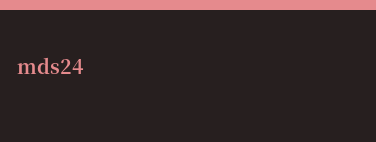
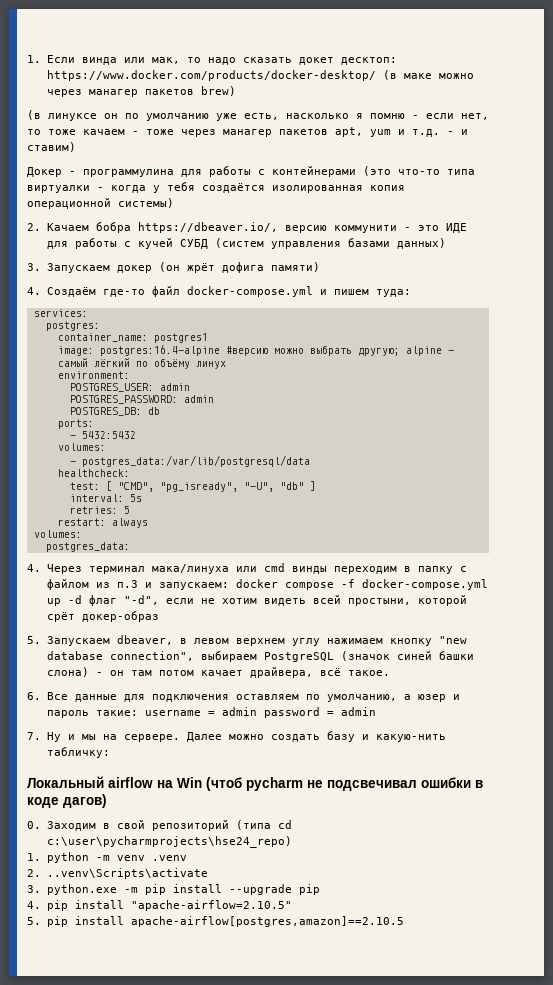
- mds24
+ 1. Если винда или мак, то надо сказать докет десктоп: https://www.docker.com/products/docker-desktop/ (в маке можно через манагер пакетов brew)
+ (в линуксе он по умолчанию уже есть, насколько я помню - если нет, то тоже качаем - тоже через манагер пакетов apt, yum и т.д. - и ставим)
+ Докер - программулина для работы с контейнерами (это что-то типа виртуалки - когда у тебя создаётся изолированная копия операционной системы)
+ 2. Качаем бобра https://dbeaver.io/, версию коммунити - это ИДЕ для работы с кучей СУБД (систем управления базами данных)
+ 3. Запускаем докер (он жрёт дофига памяти)
+ 4. Создаём где-то файл docker-compose.yml и пишем туда:
+ services:
+ postgres:
+ container_name: postgres1
+ image: postgres:16.4-alpine #версию можно выбрать другую; alpine - самый лёгкий по объёму линух
+ environment:
+ POSTGRES_USER: admin
+ POSTGRES_PASSWORD: admin
+ POSTGRES_DB: db
+ ports:
+ - 5432:5432
+ volumes:
+ - postgres_data:/var/lib/postgresql/data
+ healthcheck:
+ test: [ "CMD", "pg_isready", "-U", "db" ]
+ interval: 5s
+ retries: 5
+ restart: always
+ volumes:
+ postgres_data:
+ 4. Через терминал мака/линуха или cmd винды переходим в папку с файлом из п.3 и запускаем: docker compose -f docker-compose.yml up -d флаг "-d", если не хотим видеть всей простыни, которой срёт докер-образ
+ 5. Запускаем dbeaver, в левом верхнем углу нажимаем кнопку "new database connection", выбираем PostgreSQL (значок синей башки слона) - он там потом качает драйвера, всё такое.
+ 6. Все данные для подключения оставляем по умолчанию, а юзер и пароль такие: username = admin password = admin
+ 7. Ну и мы на сервере. Далее можно создать базу и какую-нить табличку:
+ Локальный airflow на Win (чтоб pycharm не подсвечивал ошибки в коде дагов)
+ 0. Заходим в свой репозиторий (типа cd c:\user\pycharmprojects\hse24_repo)
+ 1. python -m venv .venv
+ 2. ..venv\Scripts\activate
+ 3. python.exe -m pip install --upgrade pip
+ 4. pip install "apache-airflow=2.10.5"
+ 5. pip install apache-airflow[postgres,amazon]==2.10.5

